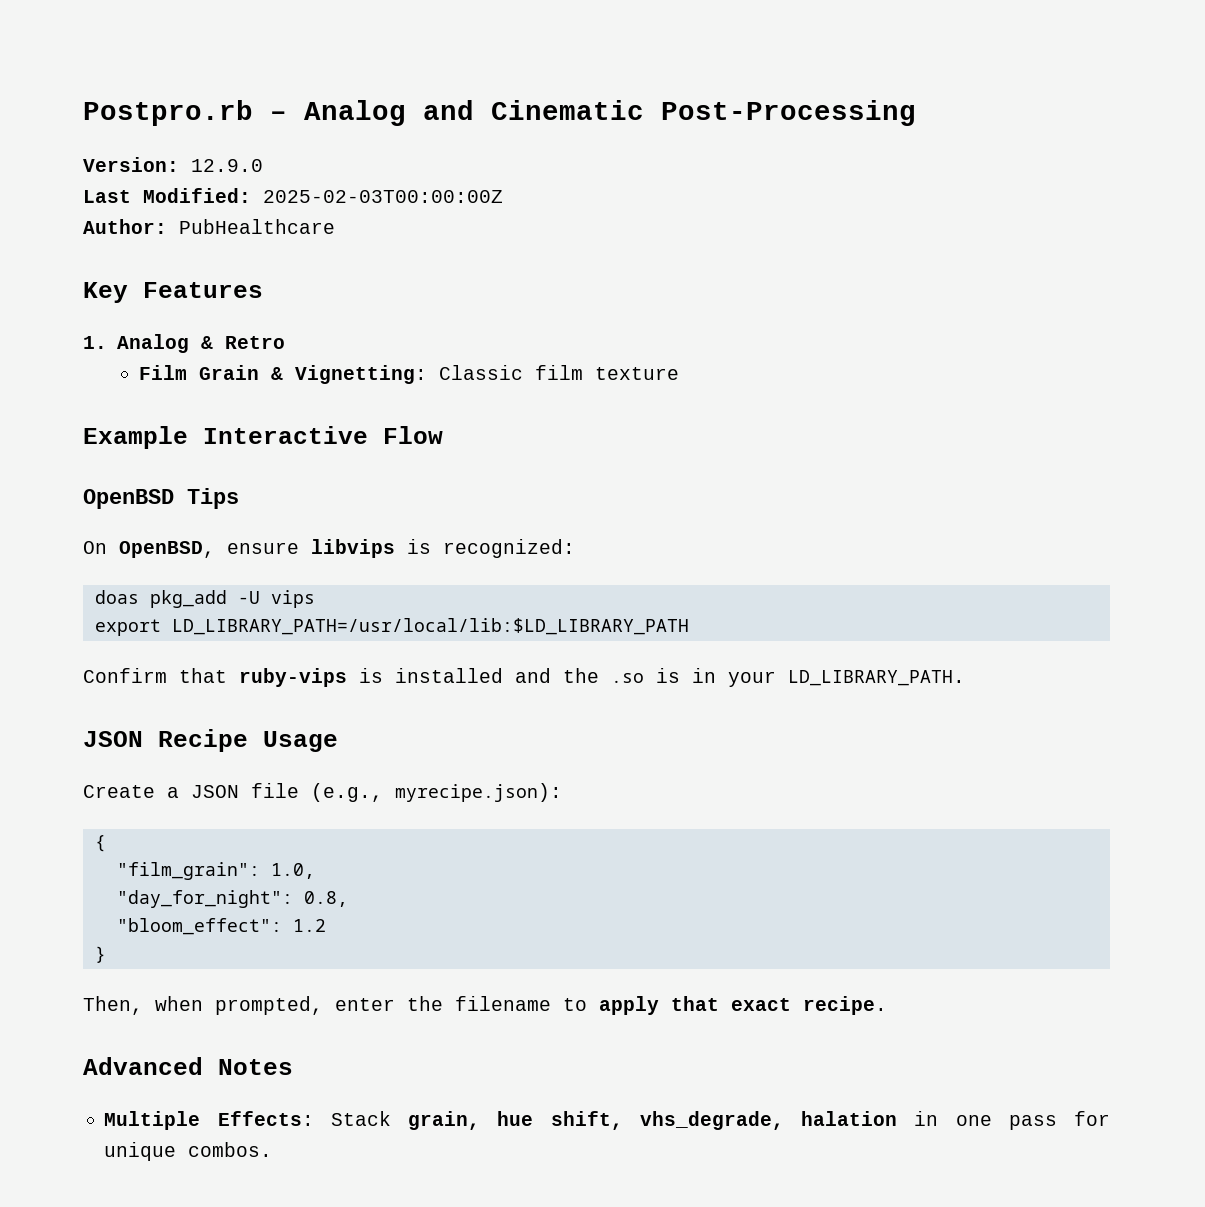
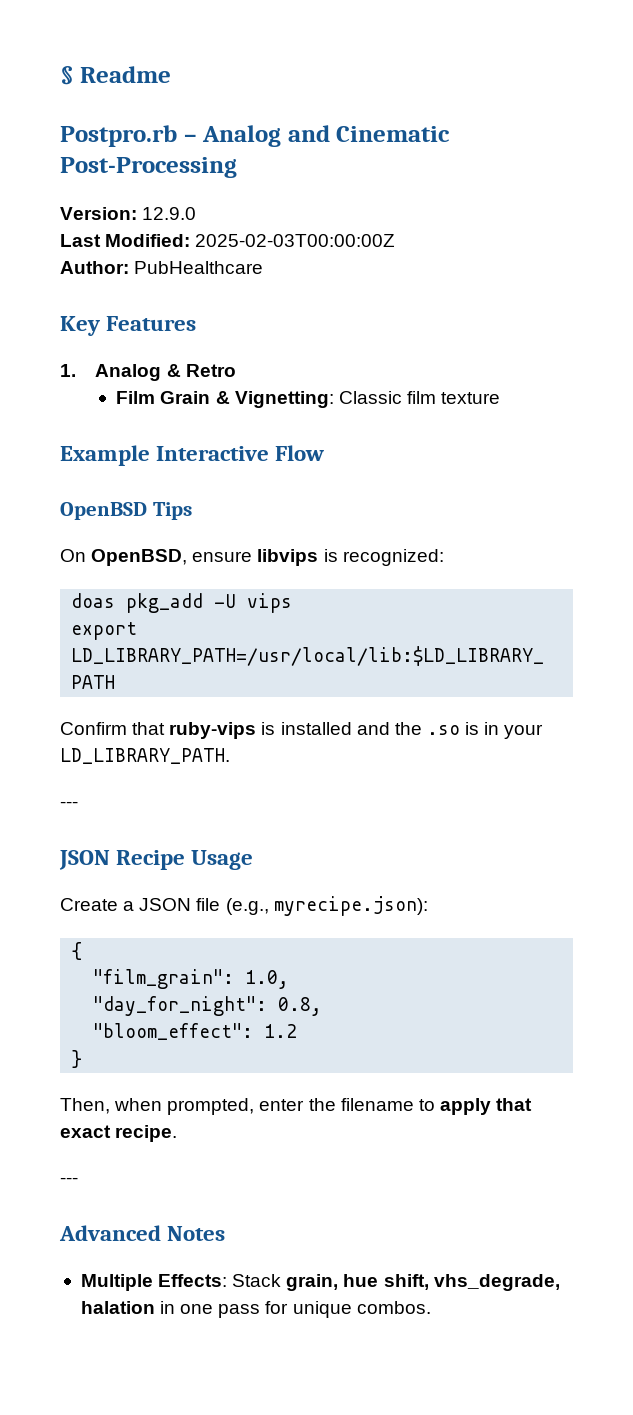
+ § Readme
  Confirm that ruby-vips is installed and the .so is in your LD_LIBRARY_PATH.
+ ---
  Then, when prompted, enter the filename to apply that exact recipe.
+ ---

